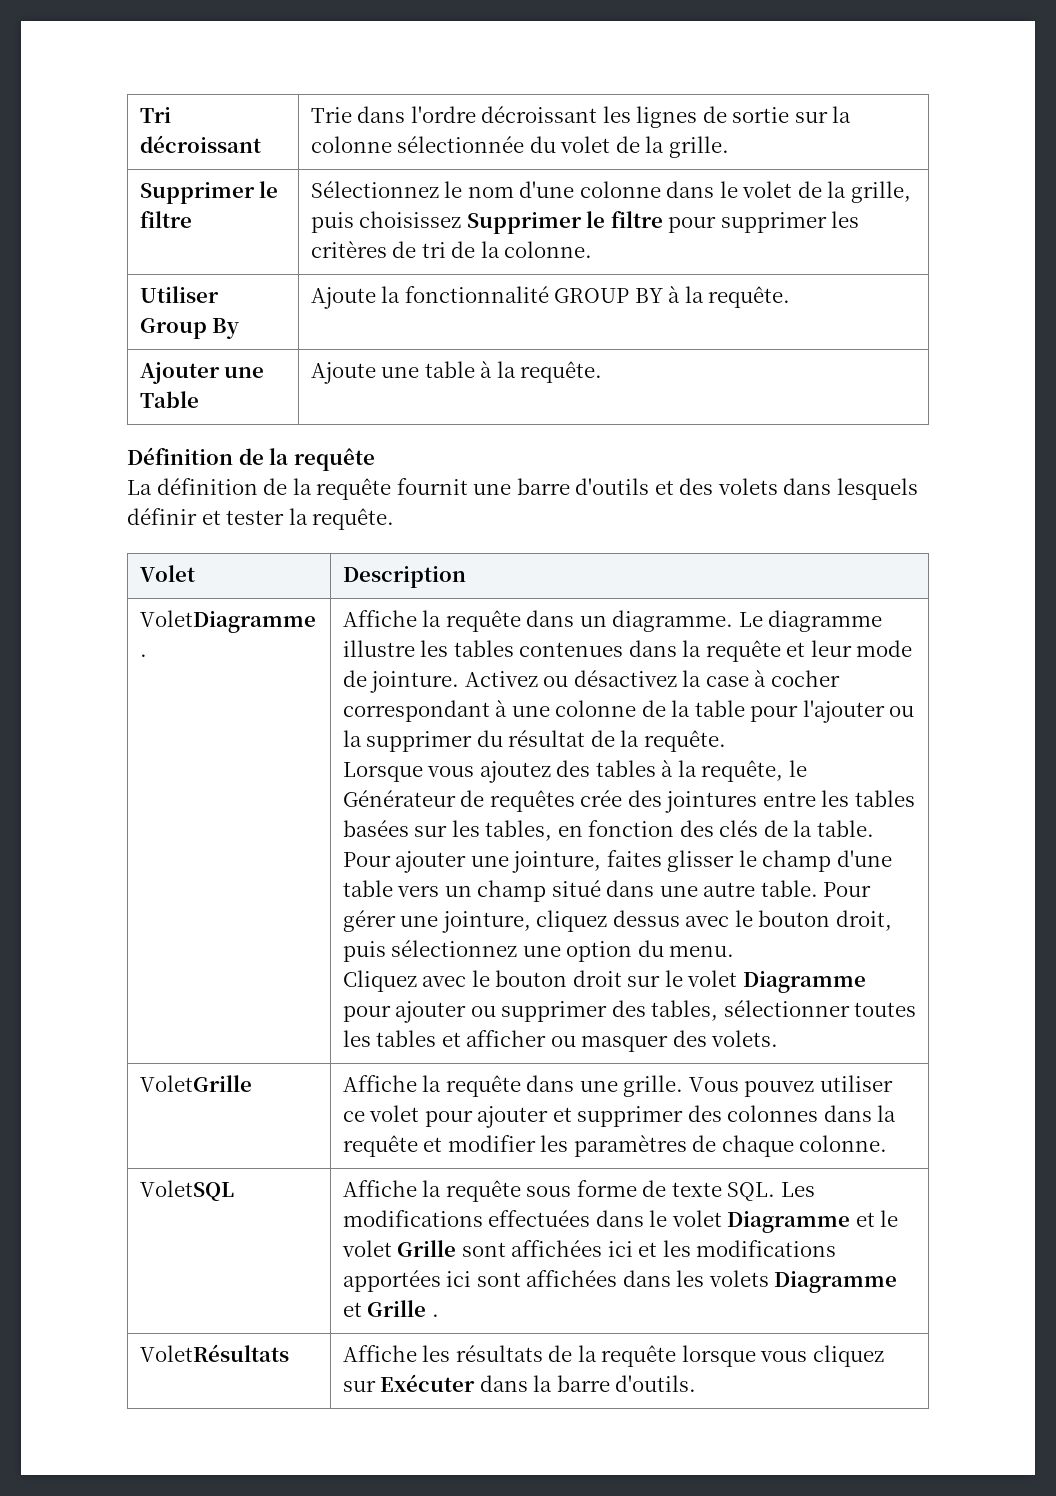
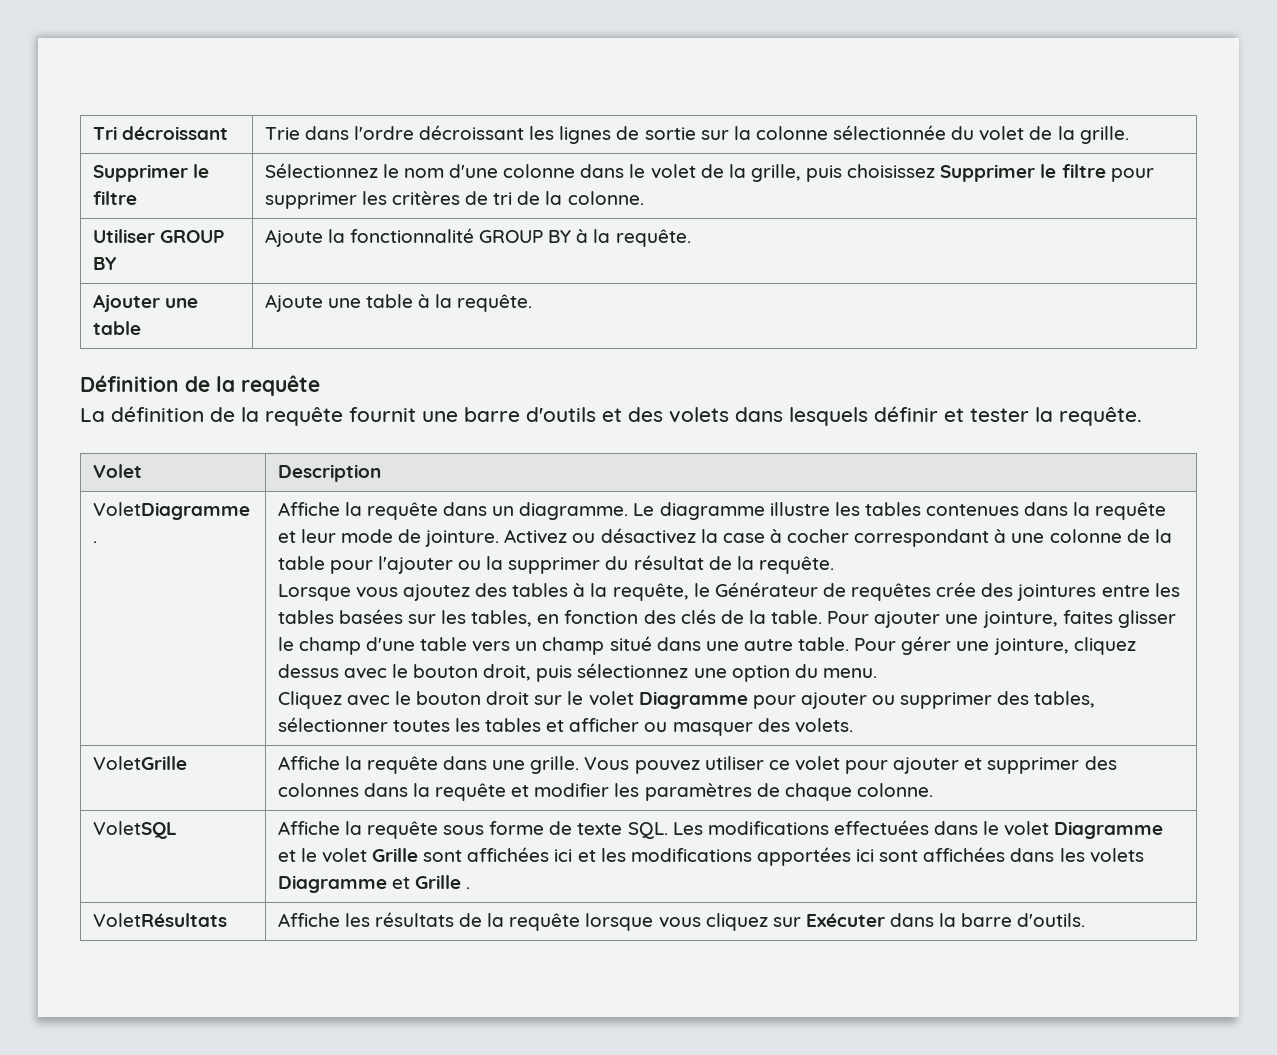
- Utiliser Group By | Ajoute la fonctionnalité GROUP BY à la requête.
+ Utiliser GROUP BY | Ajoute la fonctionnalité GROUP BY à la requête.
- Ajouter une Table | Ajoute une table à la requête.
+ Ajouter une table | Ajoute une table à la requête.

